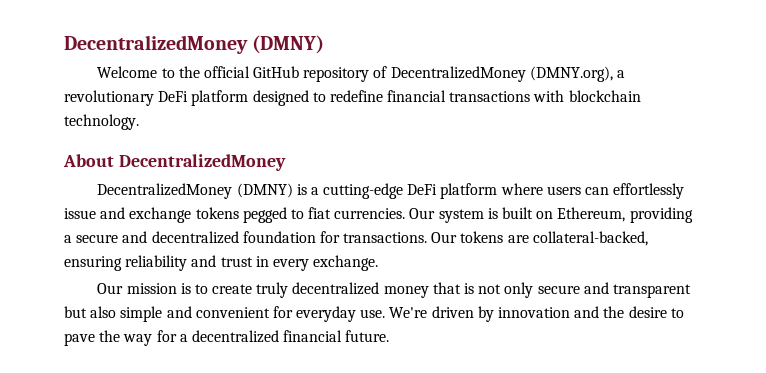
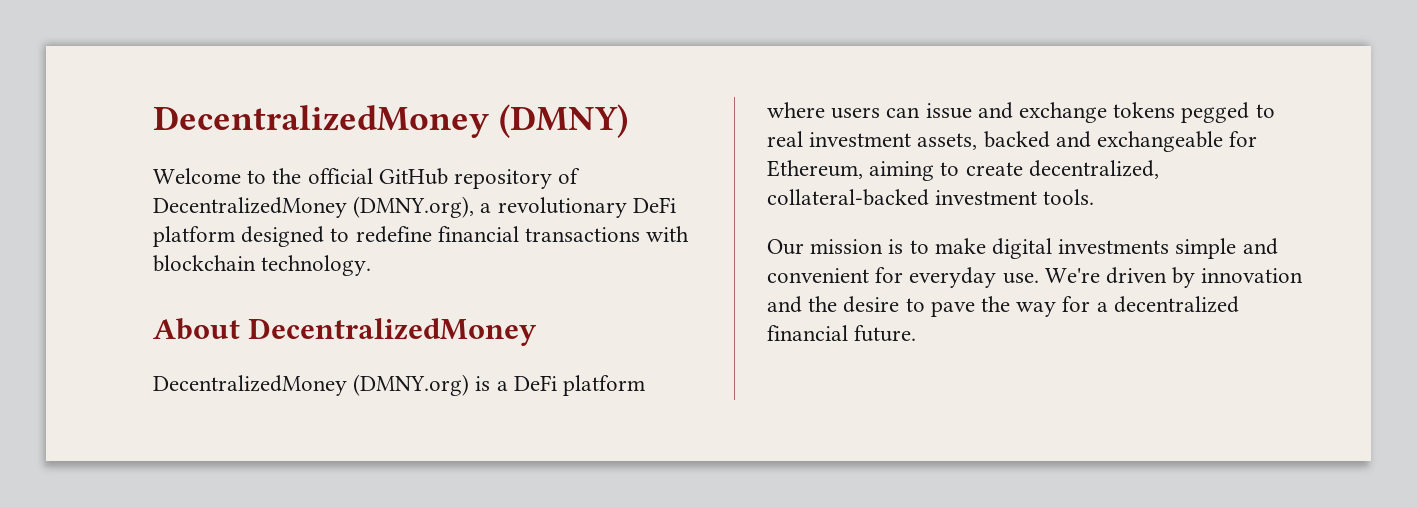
- DecentralizedMoney (DMNY) is a cutting-edge DeFi platform where users can effortlessly issue and exchange tokens pegged to fiat currencies. Our system is built on Ethereum, providing a secure and decentralized foundation for transactions. Our tokens are collateral-backed, ensuring reliability and trust in every exchange.
- Our mission is to create truly decentralized money that is not only secure and transparent but also simple and convenient for everyday use.
+ DecentralizedMoney (DMNY.org) is a DeFi platform where users can issue and exchange tokens pegged to real investment assets, backed and exchangeable for Ethereum, aiming to create decentralized, collateral-backed investment tools.
+ Our mission is to make digital investments simple and convenient for everyday use.

